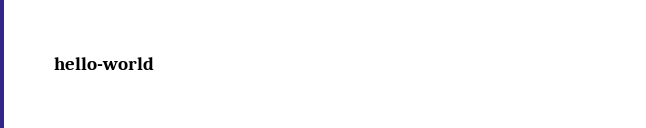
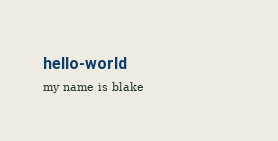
+ my name is blake

